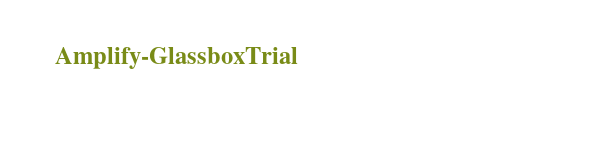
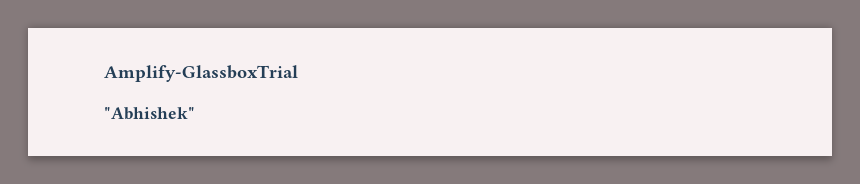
+ "Abhishek"

